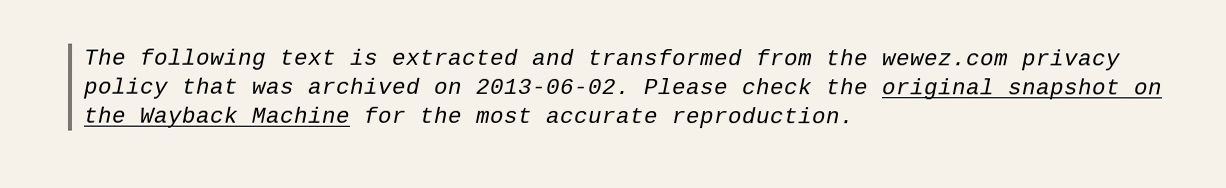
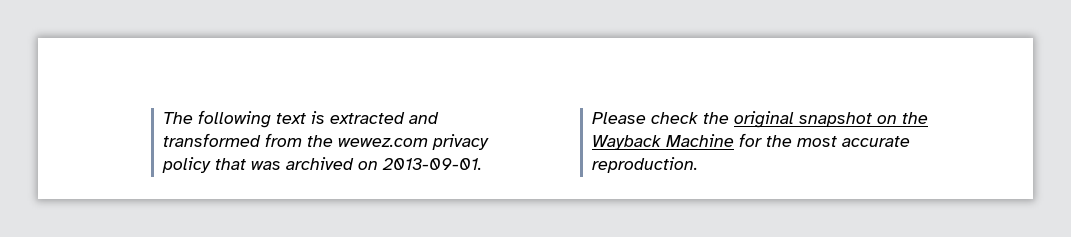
- The following text is extracted and transformed from the wewez.com privacy policy that was archived on 2013-06-02.
+ The following text is extracted and transformed from the wewez.com privacy policy that was archived on 2013-09-01.

